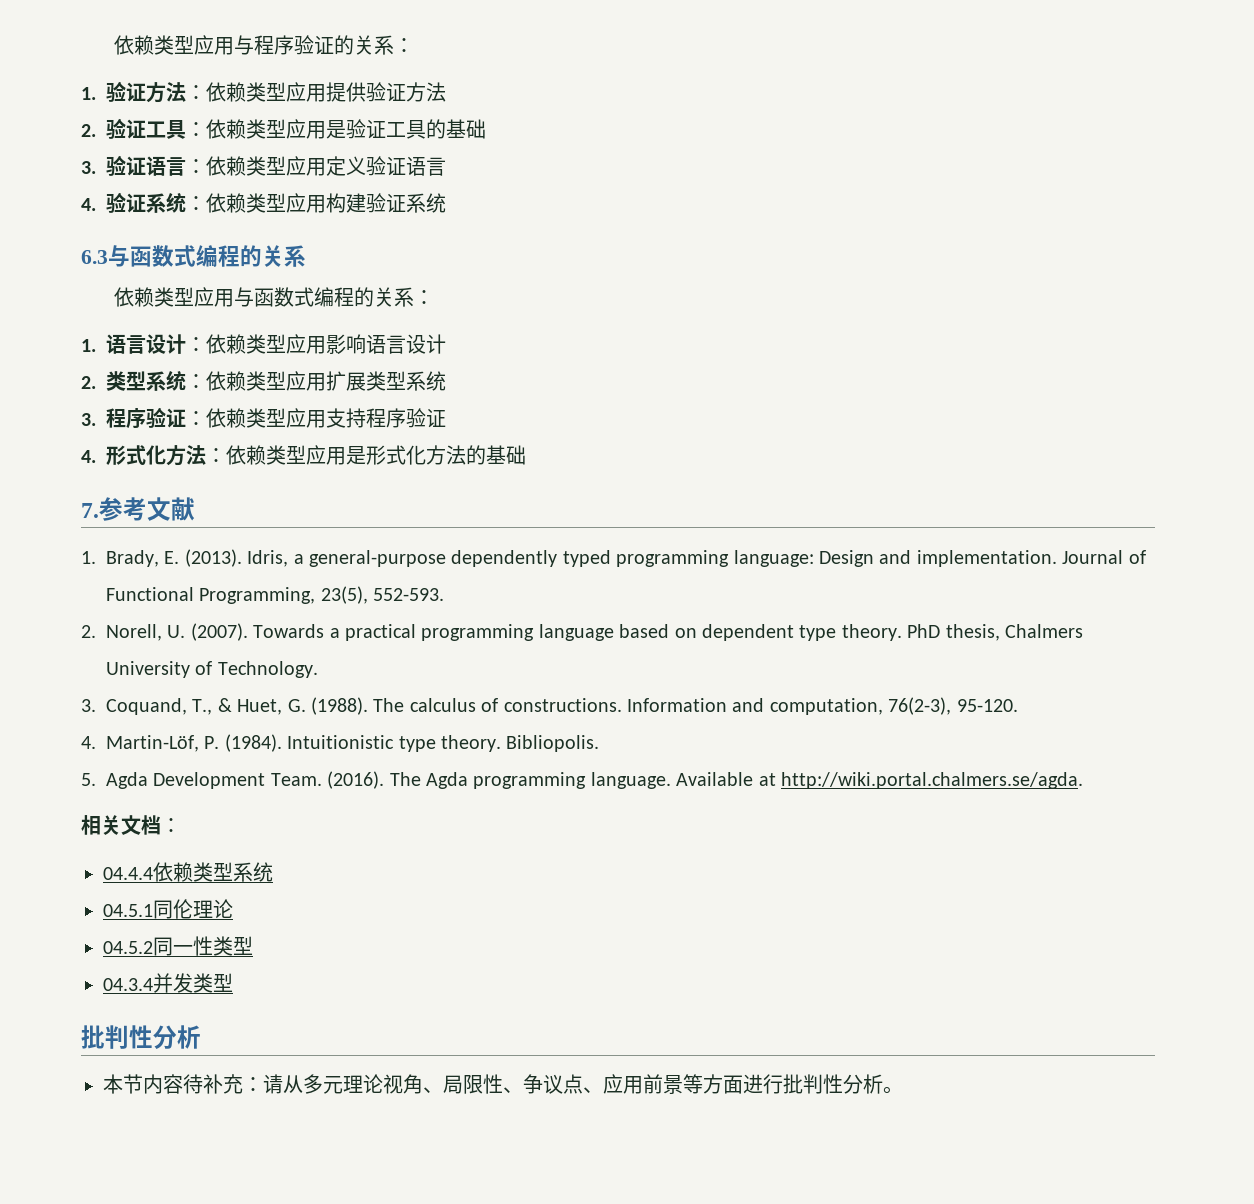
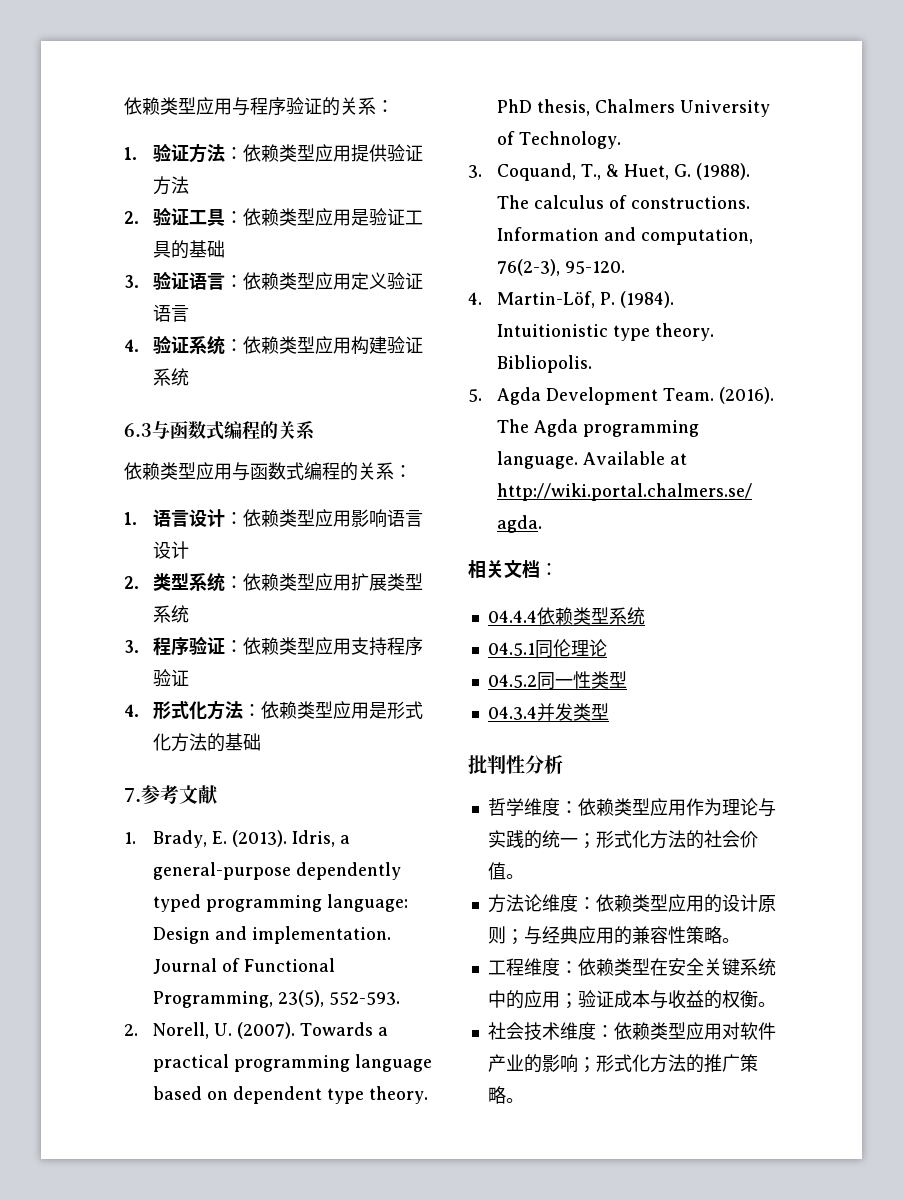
- 本节内容待补充：请从多元理论视角、局限性、争议点、应用前景等方面进行批判性分析。
+ 哲学维度：依赖类型应用作为理论与实践的统一；形式化方法的社会价值。
+ 方法论维度：依赖类型应用的设计原则；与经典应用的兼容性策略。
+ 工程维度：依赖类型在安全关键系统中的应用；验证成本与收益的权衡。
+ 社会技术维度：依赖类型应用对软件产业的影响；形式化方法的推广策略。

